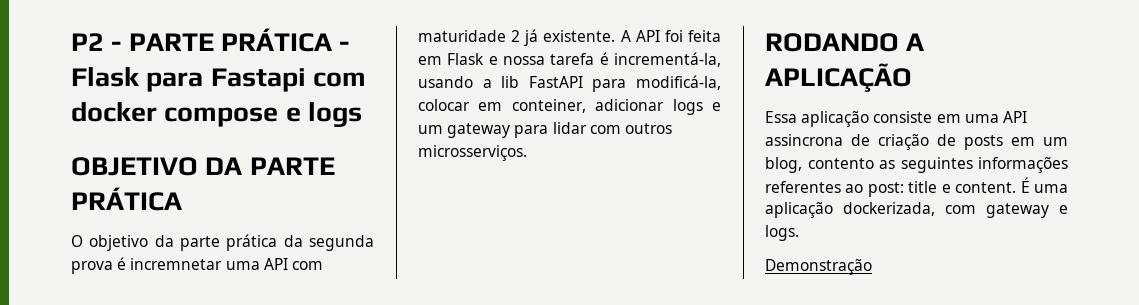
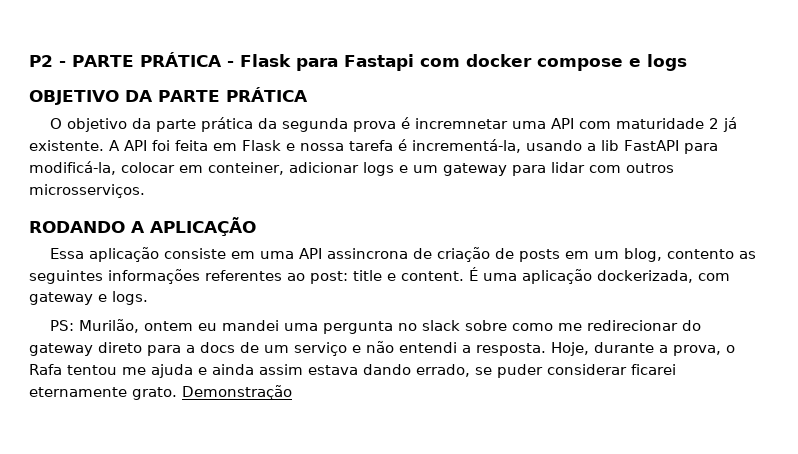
+ PS: Murilão, ontem eu mandei uma pergunta no slack sobre como me redirecionar do gateway direto para a docs de um serviço e não entendi a resposta. Hoje, durante a prova, o Rafa tentou me ajuda e ainda assim estava dando errado, se puder considerar ficarei eternamente grato.

